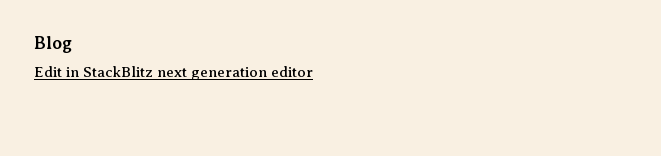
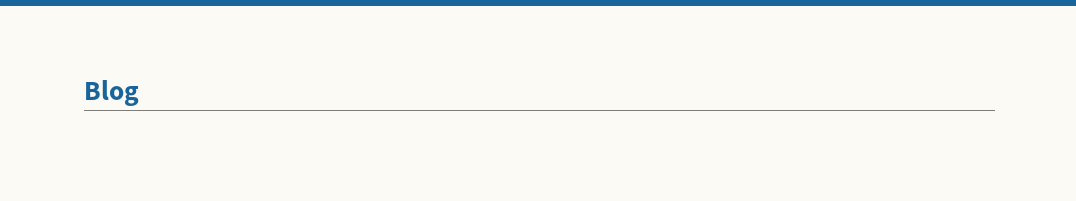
- Edit in StackBlitz next generation editor

